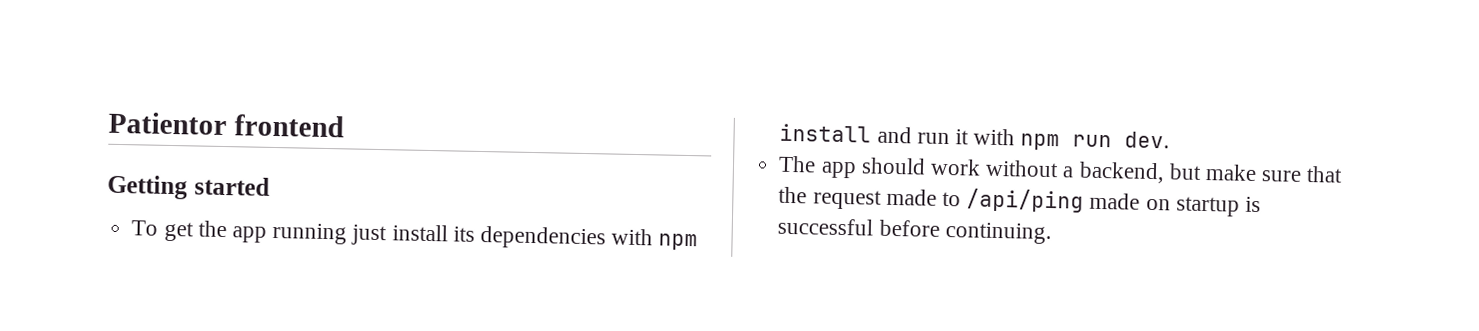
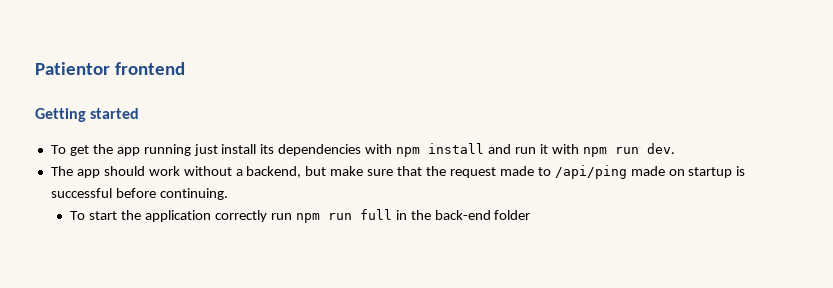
+ To start the application correctly run npm run full in the back-end folder

